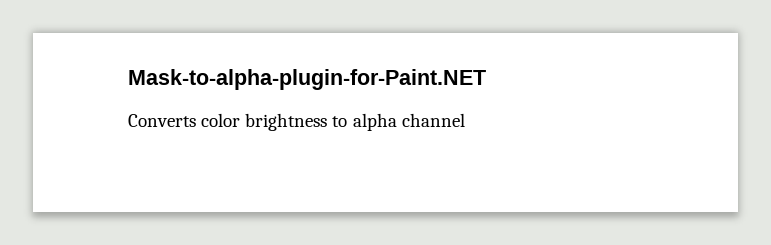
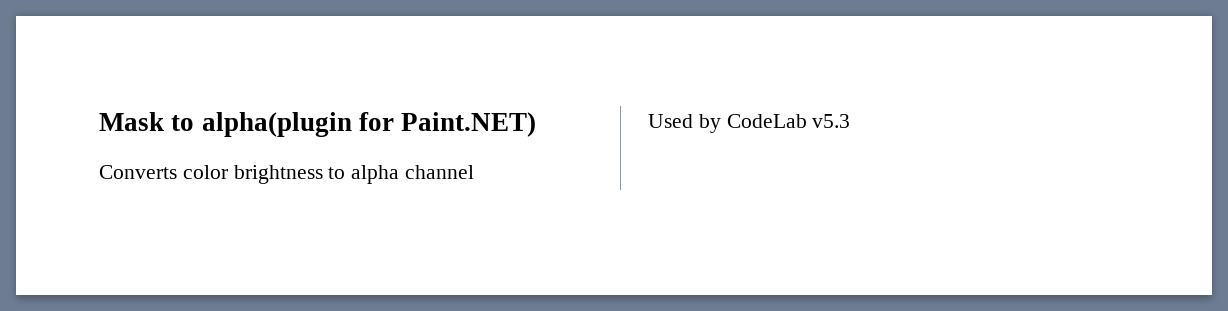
- Mask-to-alpha-plugin-for-Paint.NET
+ Mask to alpha(plugin for Paint.NET)
+ Used by CodeLab v5.3

